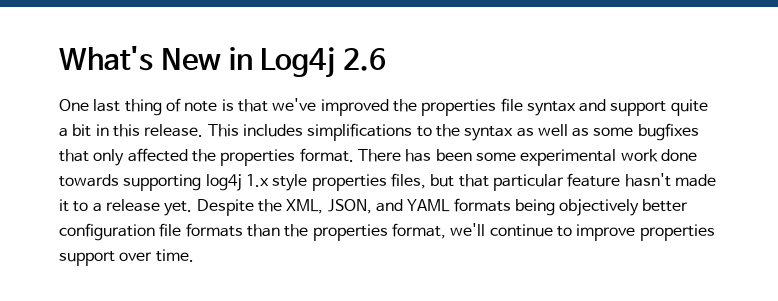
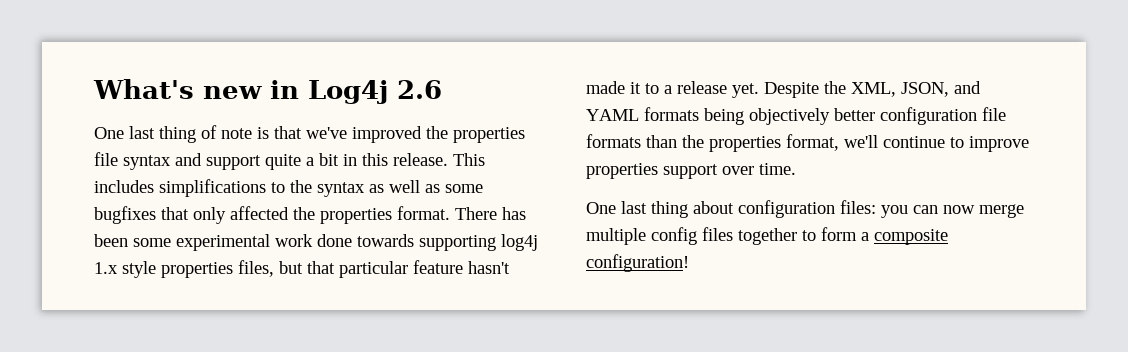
- What's New in Log4j 2.6
+ What's new in Log4j 2.6
+ One last thing about configuration files: you can now merge multiple config files together to form a composite configuration!

